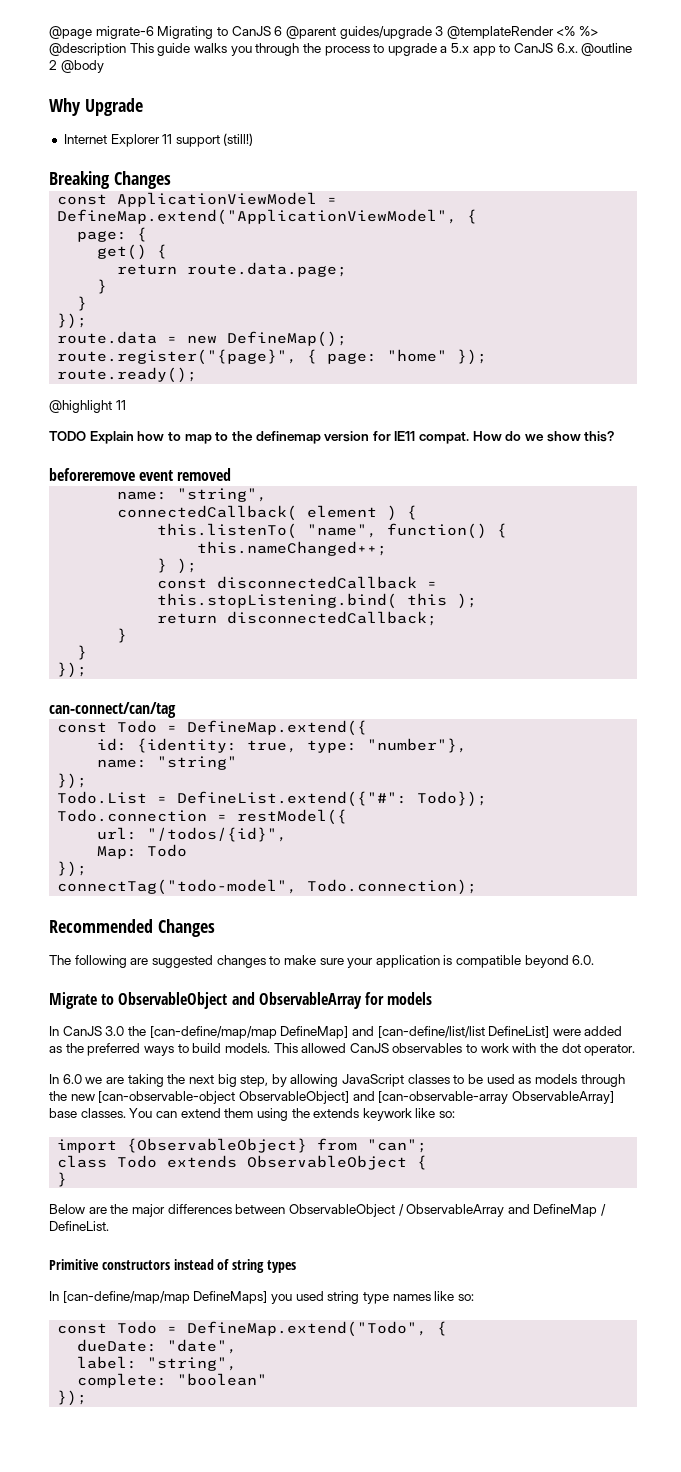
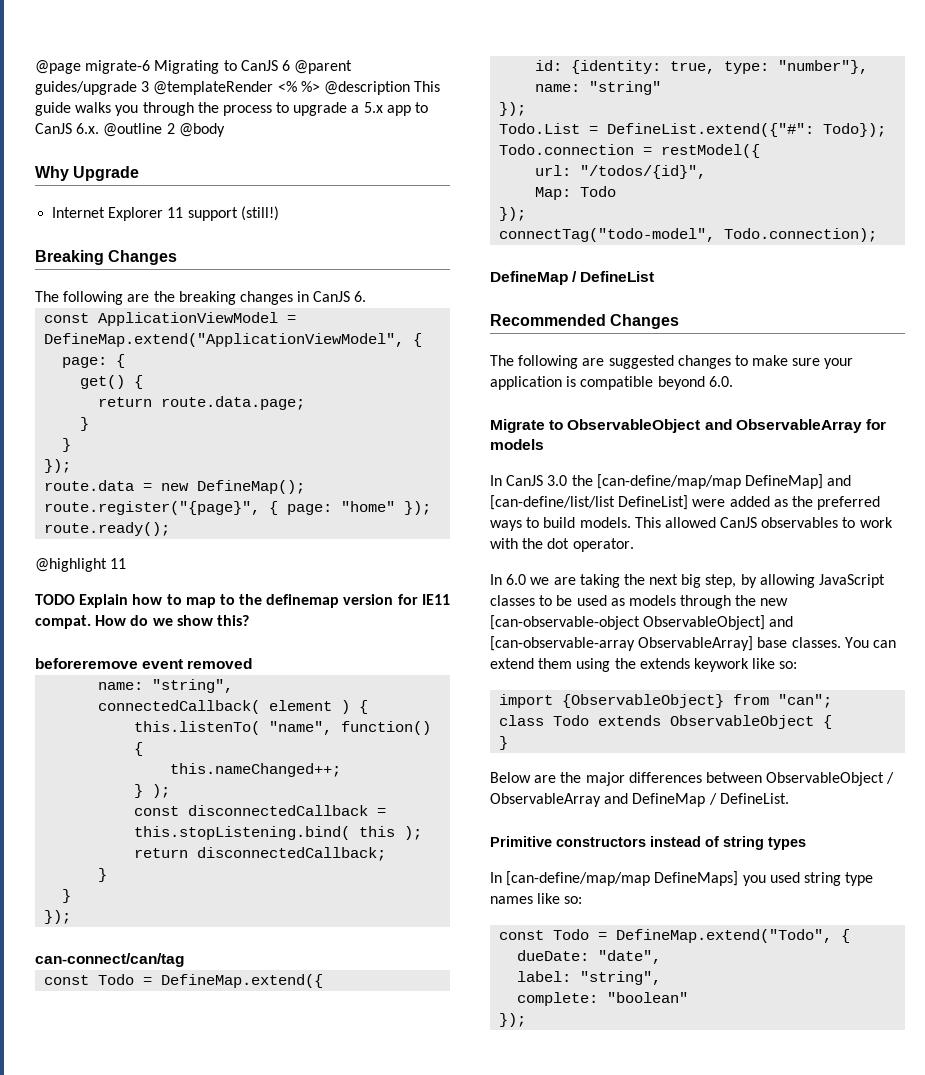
+ The following are the breaking changes in CanJS 6.
+ DefineMap / DefineList

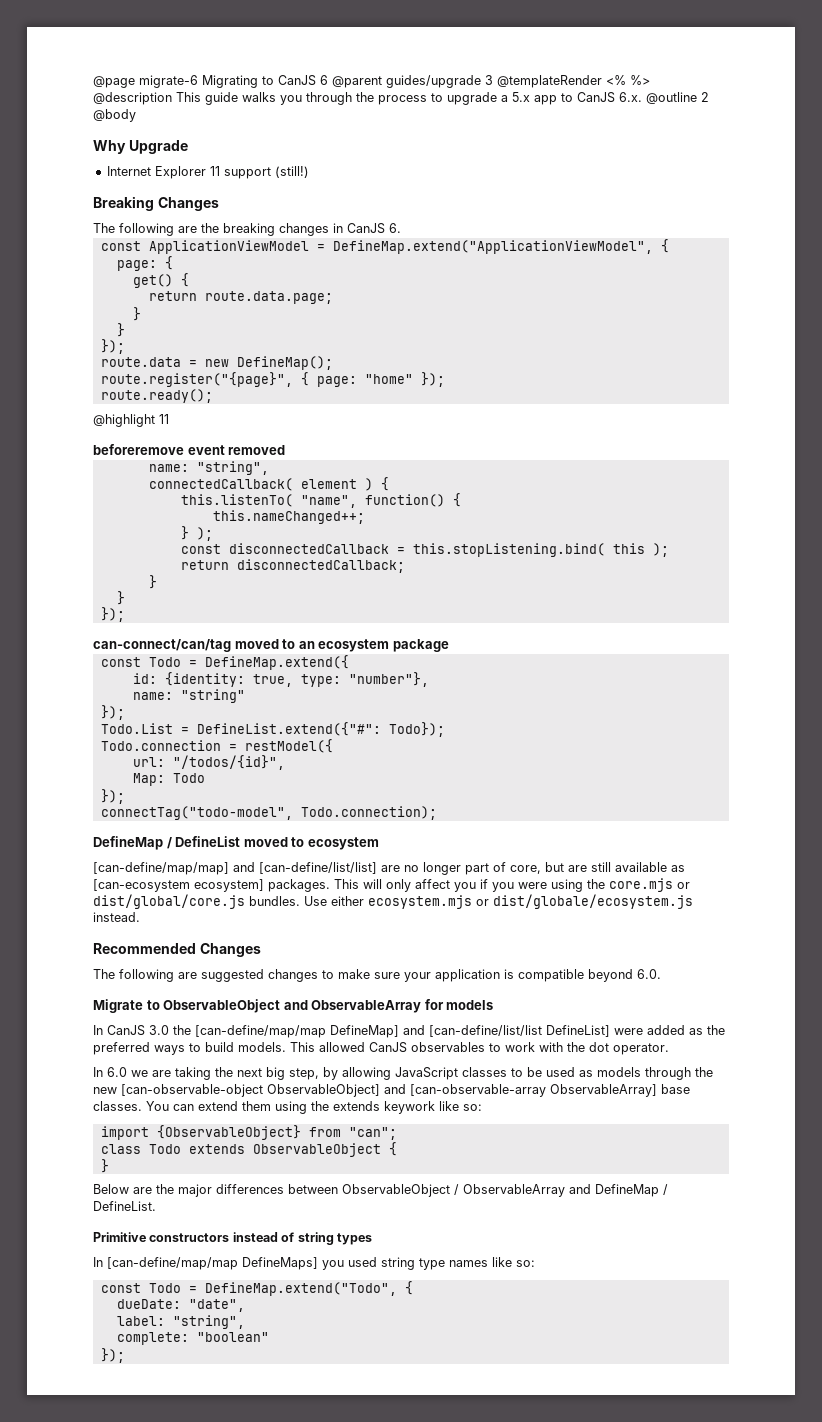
- TODO Explain how to map to the definemap version for IE11 compat. How do we show this?
- can-connect/can/tag
+ can-connect/can/tag moved to an ecosystem package
- DefineMap / DefineList
+ DefineMap / DefineList moved to ecosystem
+ [can-define/map/map] and [can-define/list/list] are no longer part of core, but are still available as [can-ecosystem ecosystem] packages. This will only affect you if you were using the core.mjs or dist/global/core.js bundles. Use either ecosystem.mjs or dist/globale/ecosystem.js instead.

